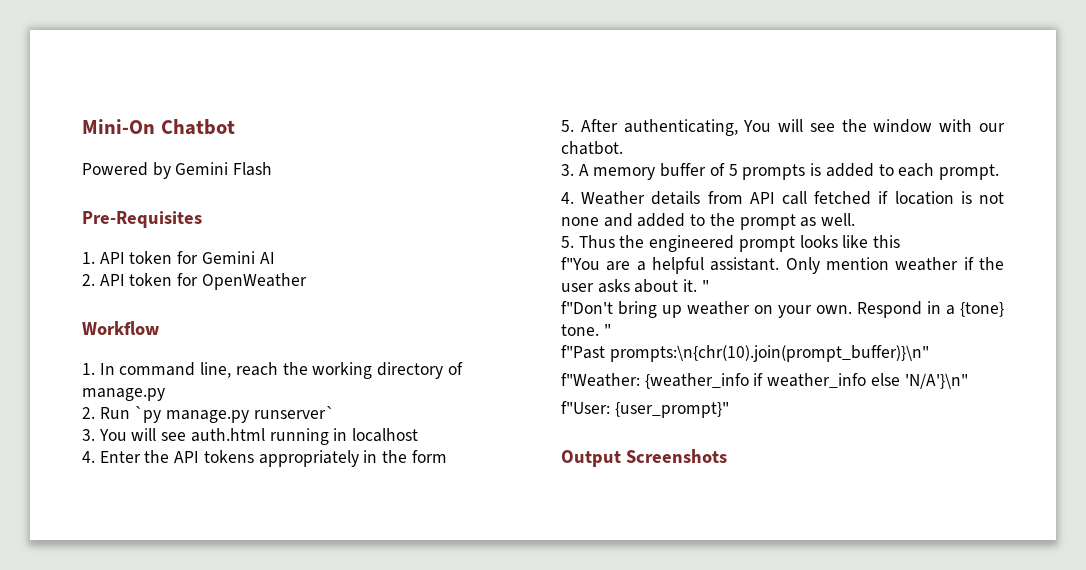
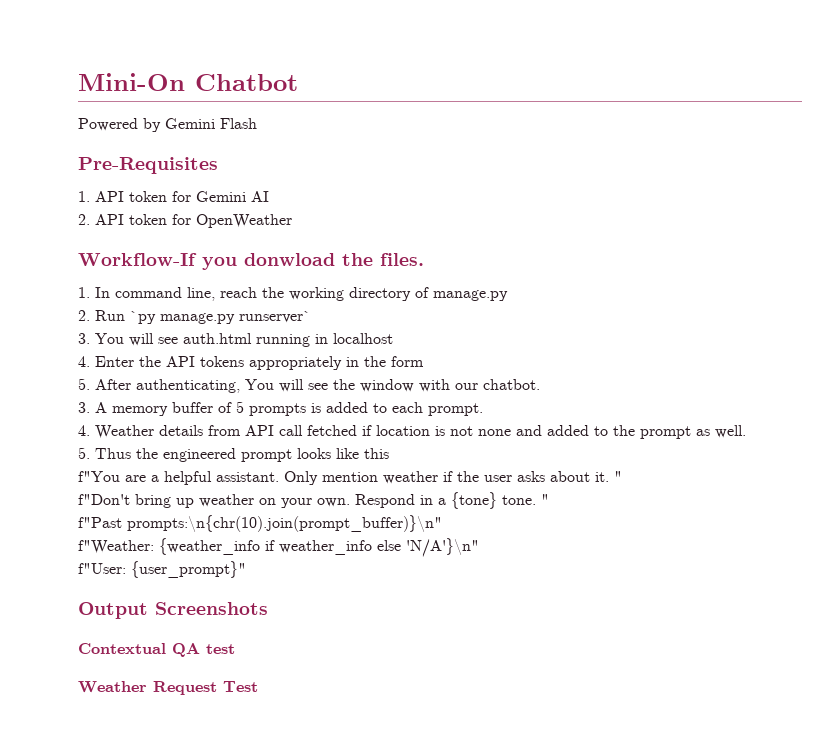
- Workflow
+ Workflow-If you donwload the files.
+ Contextual QA test
+ Weather Request Test

